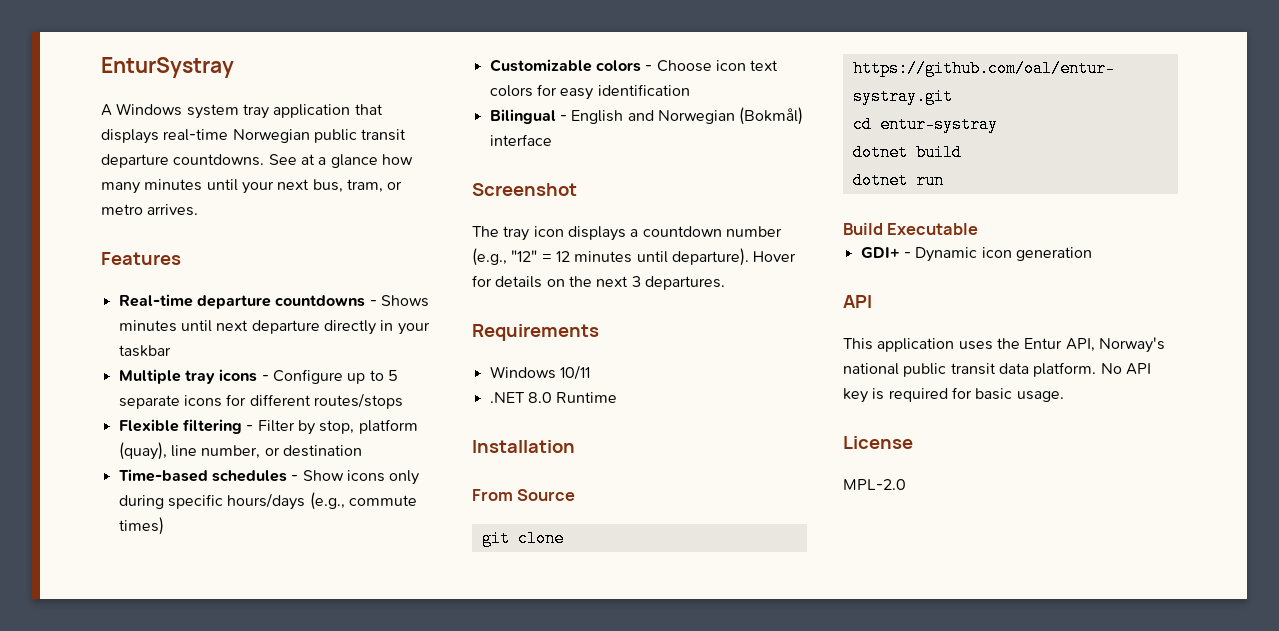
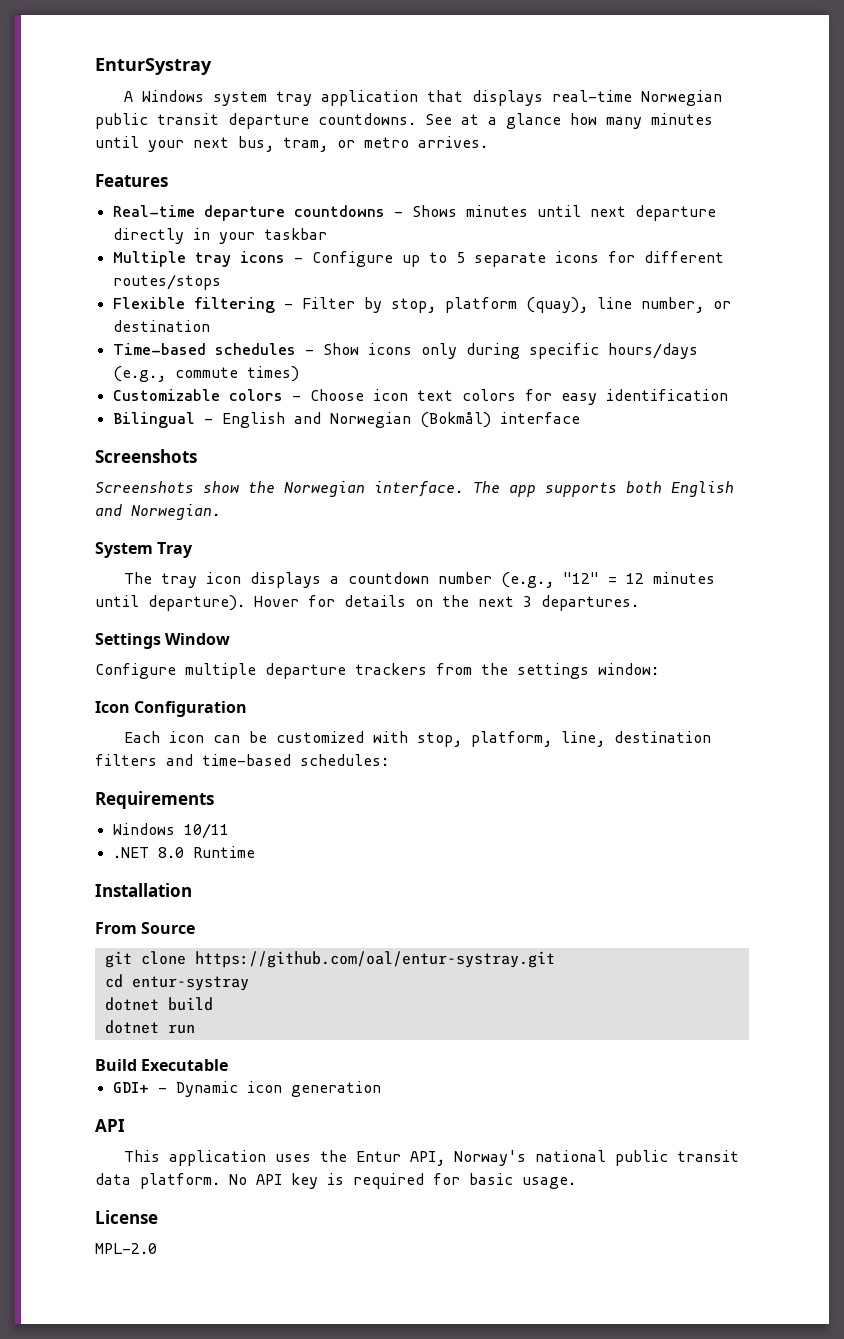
  Bilingual - English and Norwegian (Bokmål) interface
- Screenshot
+ Screenshots
+ Screenshots show the Norwegian interface. The app supports both English and Norwegian.
+ System Tray
+ Settings Window
+ Configure multiple departure trackers from the settings window:
+ Icon Configuration
+ Each icon can be customized with stop, platform, line, destination filters and time-based schedules:

